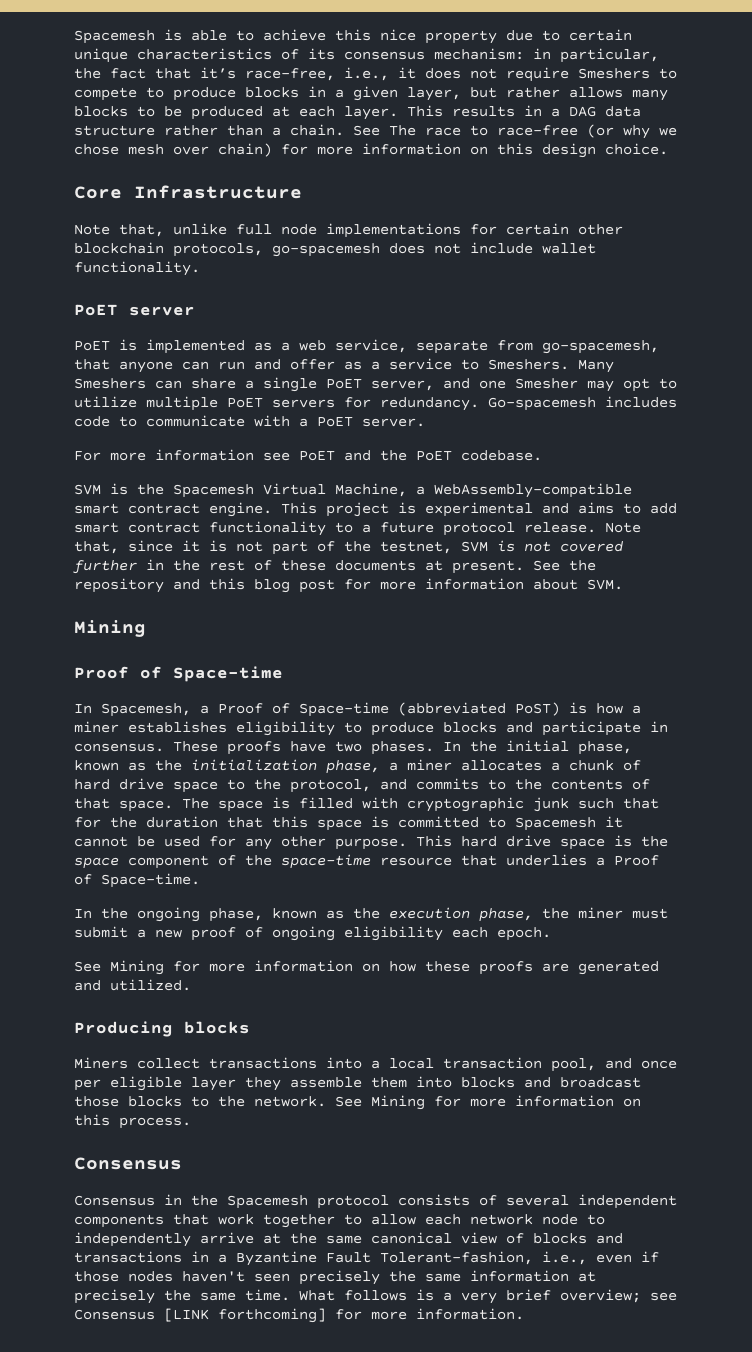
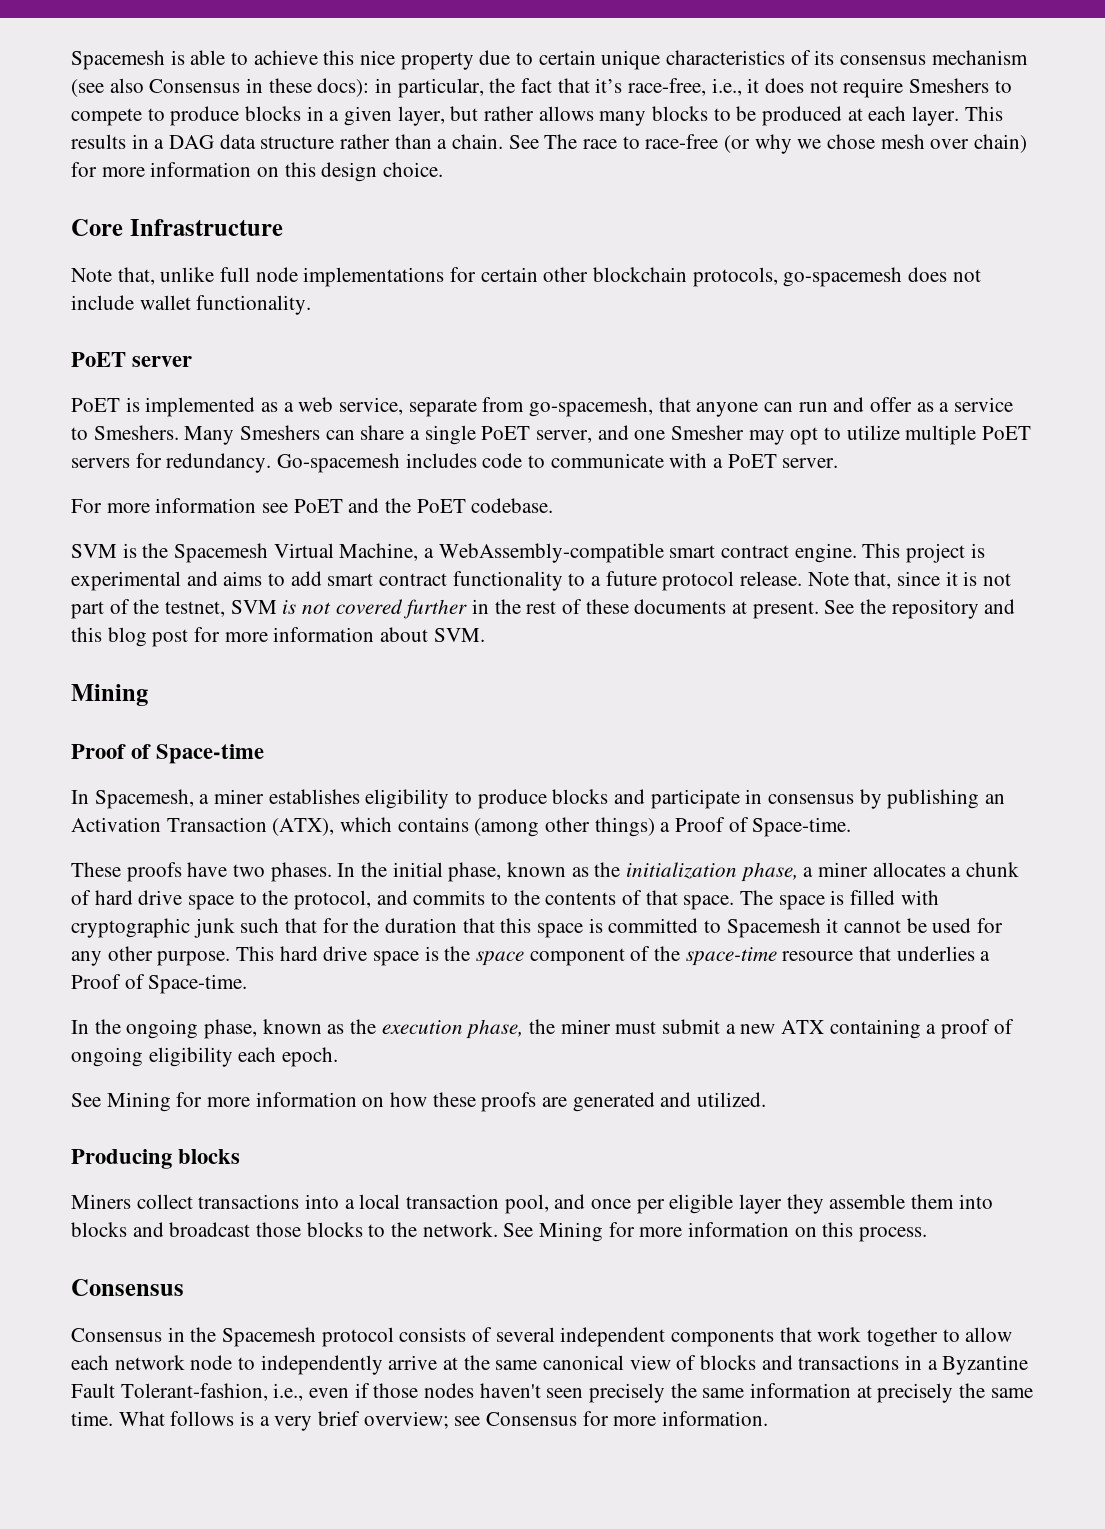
- Spacemesh is able to achieve this nice property due to certain unique characteristics of its consensus mechanism: in particular, the fact that it’s race-free, i.e., it does not require Smeshers to compete to produce blocks in a given layer, but rather allows many blocks to be produced at each layer.
+ Spacemesh is able to achieve this nice property due to certain unique characteristics of its consensus mechanism (see also Consensus in these docs): in particular, the fact that it’s race-free, i.e., it does not require Smeshers to compete to produce blocks in a given layer, but rather allows many blocks to be produced at each layer.
- In Spacemesh, a Proof of Space-time (abbreviated PoST) is how a miner establishes eligibility to produce blocks and participate in consensus. These proofs have two phases.
+ In Spacemesh, a miner establishes eligibility to produce blocks and participate in consensus by publishing an Activation Transaction (ATX), which contains (among other things) a Proof of Space-time.
+ These proofs have two phases.
- In the ongoing phase, known as the execution phase, the miner must submit a new proof of ongoing eligibility each epoch.
+ In the ongoing phase, known as the execution phase, the miner must submit a new ATX containing a proof of ongoing eligibility each epoch.
- What follows is a very brief overview; see Consensus [LINK forthcoming] for more information.
+ What follows is a very brief overview; see Consensus for more information.

